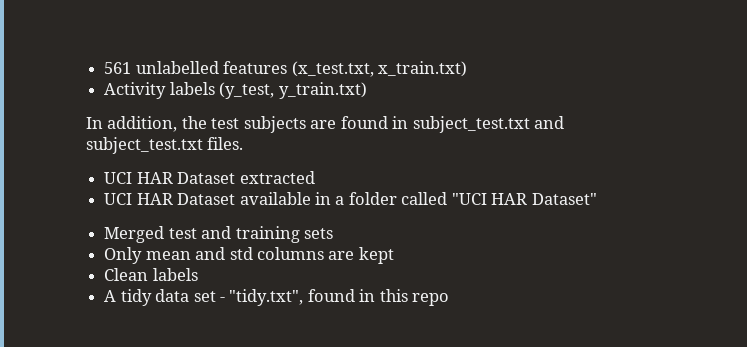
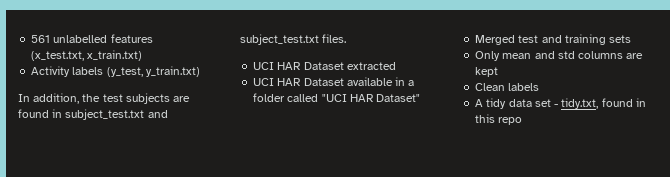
- A tidy data set - "tidy.txt", found in this repo
+ A tidy data set - tidy.txt, found in this repo

